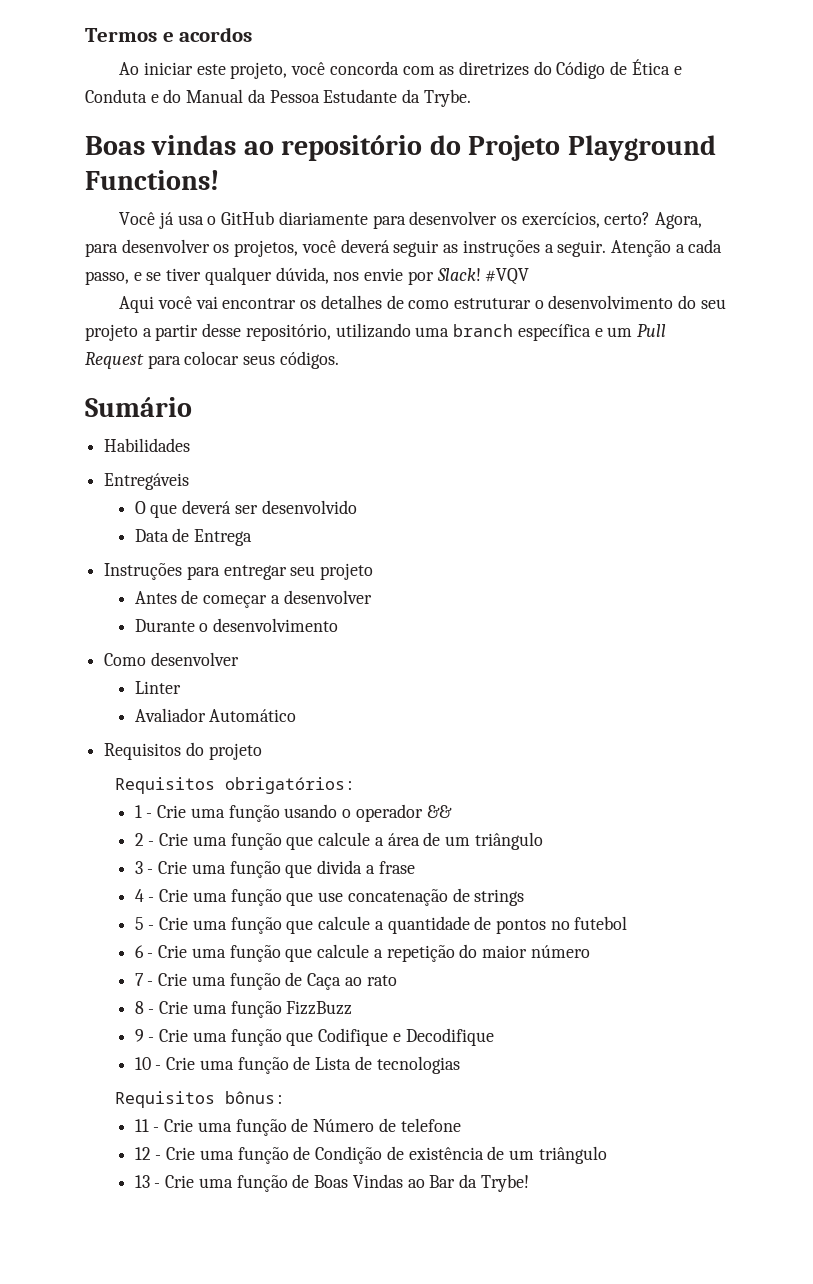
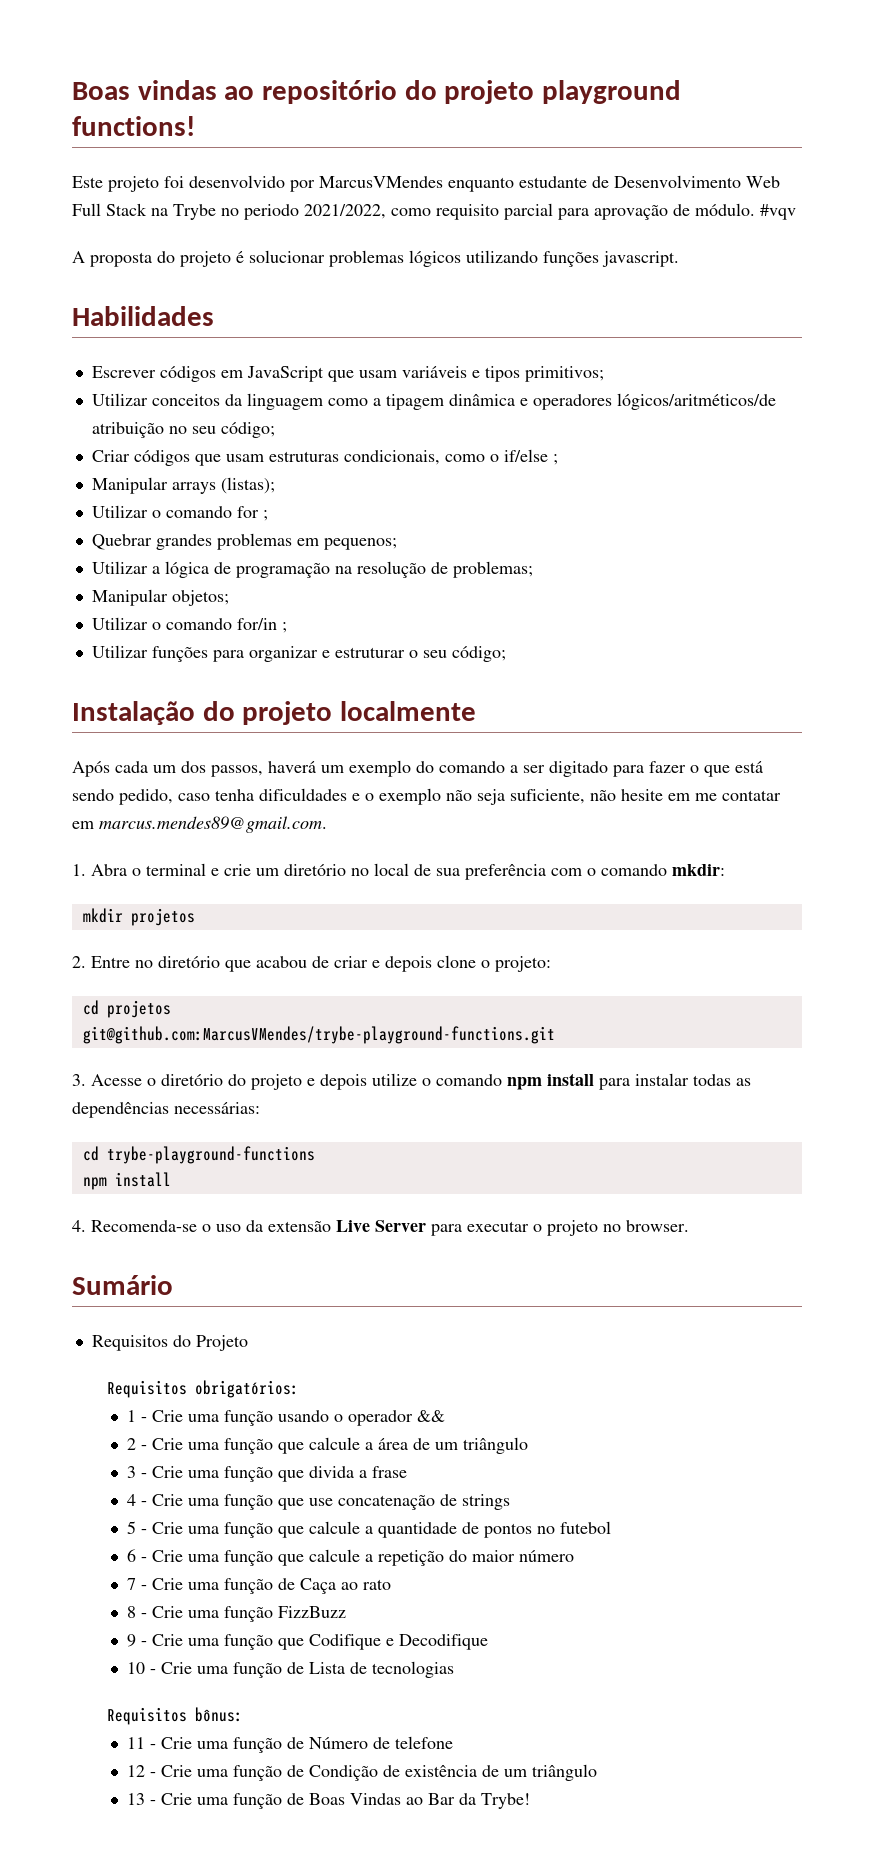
- Termos e acordos
- Ao iniciar este projeto, você concorda com as diretrizes do Código de Ética e Conduta e do Manual da Pessoa Estudante da Trybe.
- Boas vindas ao repositório do Projeto Playground Functions!
- Você já usa o GitHub diariamente para desenvolver os exercícios, certo? Agora, para desenvolver os projetos, você deverá seguir as instruções a seguir. Atenção a cada passo, e se tiver qualquer dúvida, nos envie por Slack! #VQV
- Aqui você vai encontrar os detalhes de como estruturar o desenvolvimento do seu projeto a partir desse repositório, utilizando uma branch específica e um Pull Request para colocar seus códigos.
+ Boas vindas ao repositório do projeto playground functions!
+ Este projeto foi desenvolvido por MarcusVMendes enquanto estudante de Desenvolvimento Web Full Stack na Trybe no periodo 2021/2022, como requisito parcial para aprovação de módulo. #vqv
+ A proposta do projeto é solucionar problemas lógicos utilizando funções javascript.
+ Habilidades
+ Escrever códigos em JavaScript que usam variáveis e tipos primitivos;
+ Utilizar conceitos da linguagem como a tipagem dinâmica e operadores lógicos/aritméticos/de atribuição no seu código;
+ Criar códigos que usam estruturas condicionais, como o if/else ;
+ Manipular arrays (listas);
+ Utilizar o comando for ;
+ Quebrar grandes problemas em pequenos;
+ Utilizar a lógica de programação na resolução de problemas;
+ Manipular objetos;
+ Utilizar o comando for/in ;
+ Utilizar funções para organizar e estruturar o seu código;
+ Instalação do projeto localmente
+ Após cada um dos passos, haverá um exemplo do comando a ser digitado para fazer o que está sendo pedido, caso tenha dificuldades e o exemplo não seja suficiente, não hesite em me contatar em marcus.mendes89@gmail.com.
+ 1. Abra o terminal e crie um diretório no local de sua preferência com o comando mkdir:
+ mkdir projetos
+ 2. Entre no diretório que acabou de criar e depois clone o projeto:
+ cd projetos
+ git@github.com:MarcusVMendes/trybe-playground-functions.git
+ 3. Acesse o diretório do projeto e depois utilize o comando npm install para instalar todas as dependências necessárias:
+ cd trybe-playground-functions
+ npm install
+ 4. Recomenda-se o uso da extensão Live Server para executar o projeto no browser.
  Sumário
- Habilidades
- Entregáveis
- O que deverá ser desenvolvido
- Data de Entrega
- Instruções para entregar seu projeto
- Antes de começar a desenvolver
- Durante o desenvolvimento
- Como desenvolver
- Linter
- Avaliador Automático
- Requisitos do projeto
+ Requisitos do Projeto

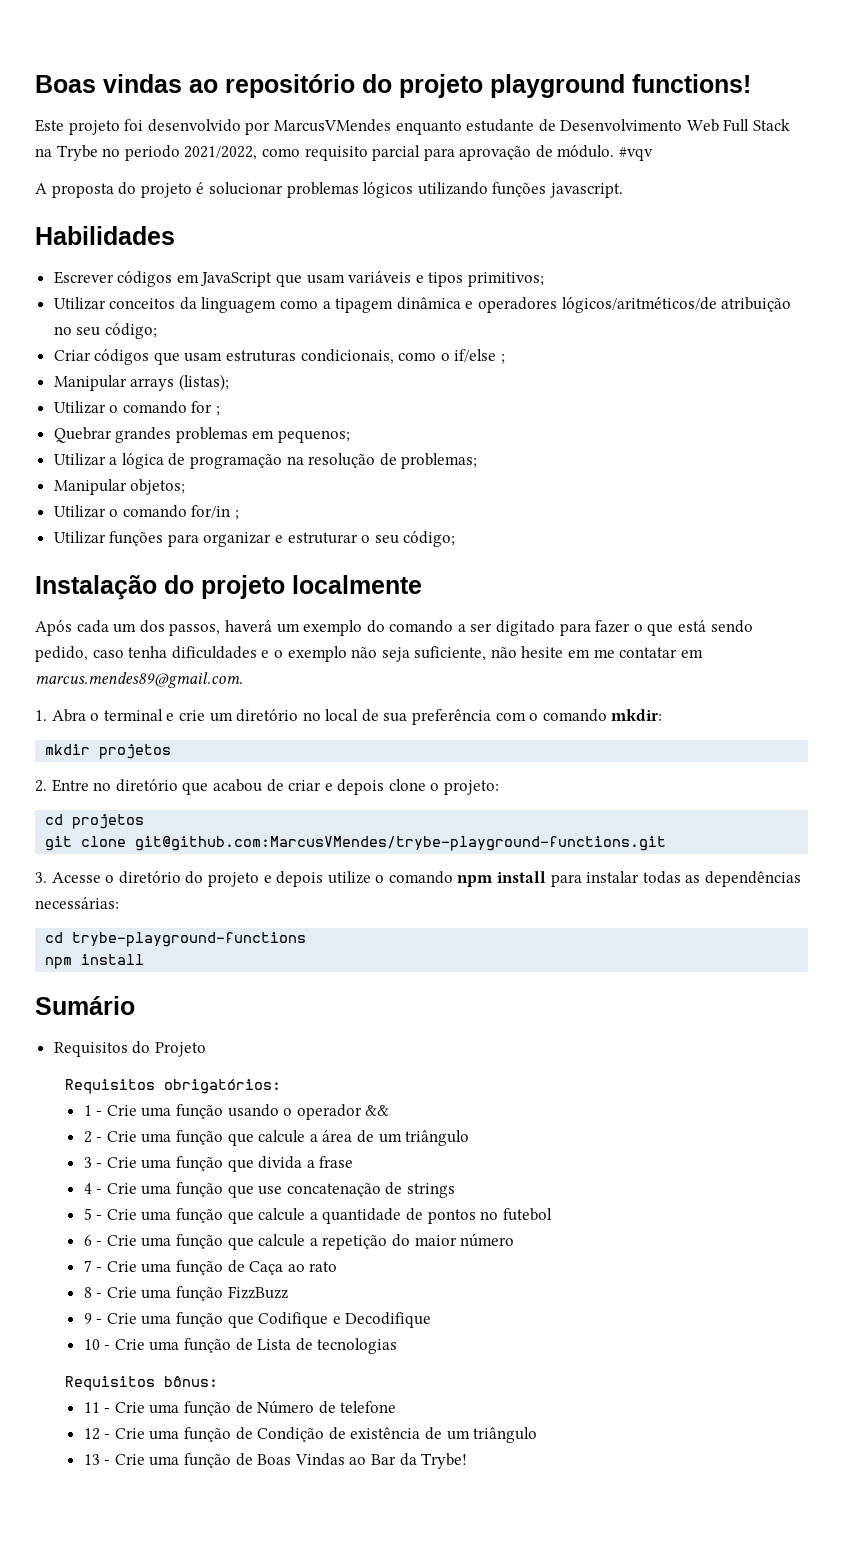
- git@github.com:MarcusVMendes/trybe-playground-functions.git
+ git clone git@github.com:MarcusVMendes/trybe-playground-functions.git
- 4. Recomenda-se o uso da extensão Live Server para executar o projeto no browser.

